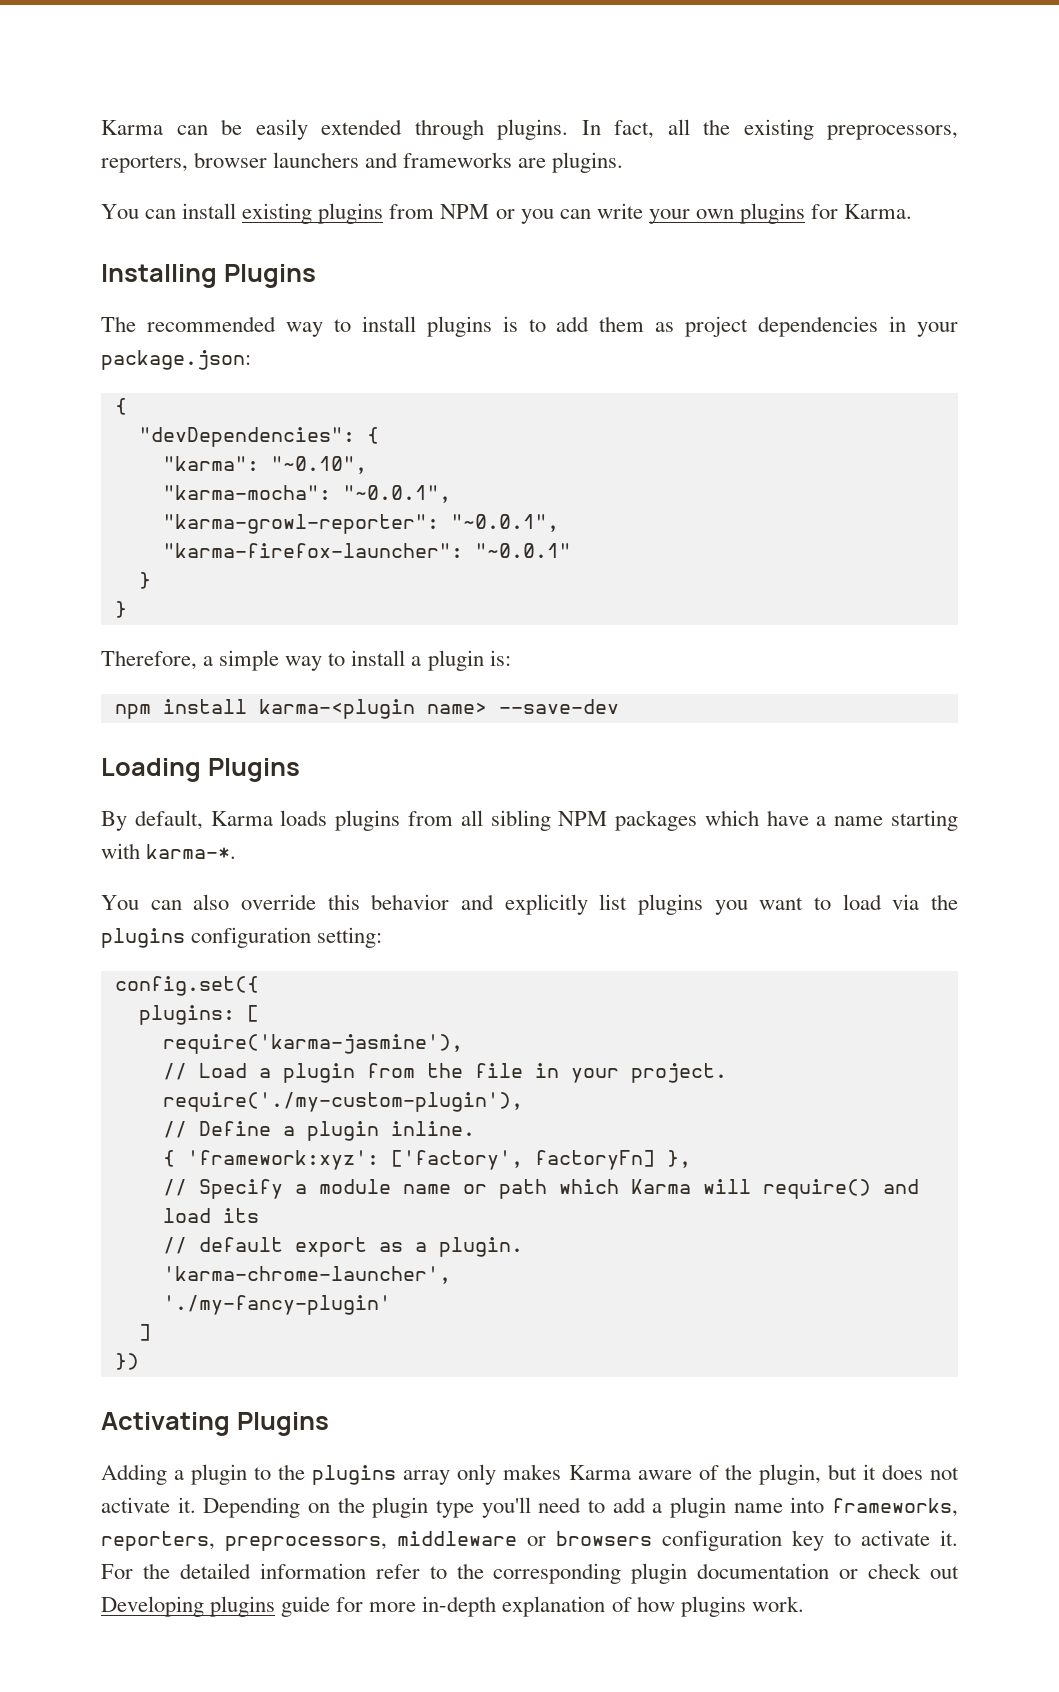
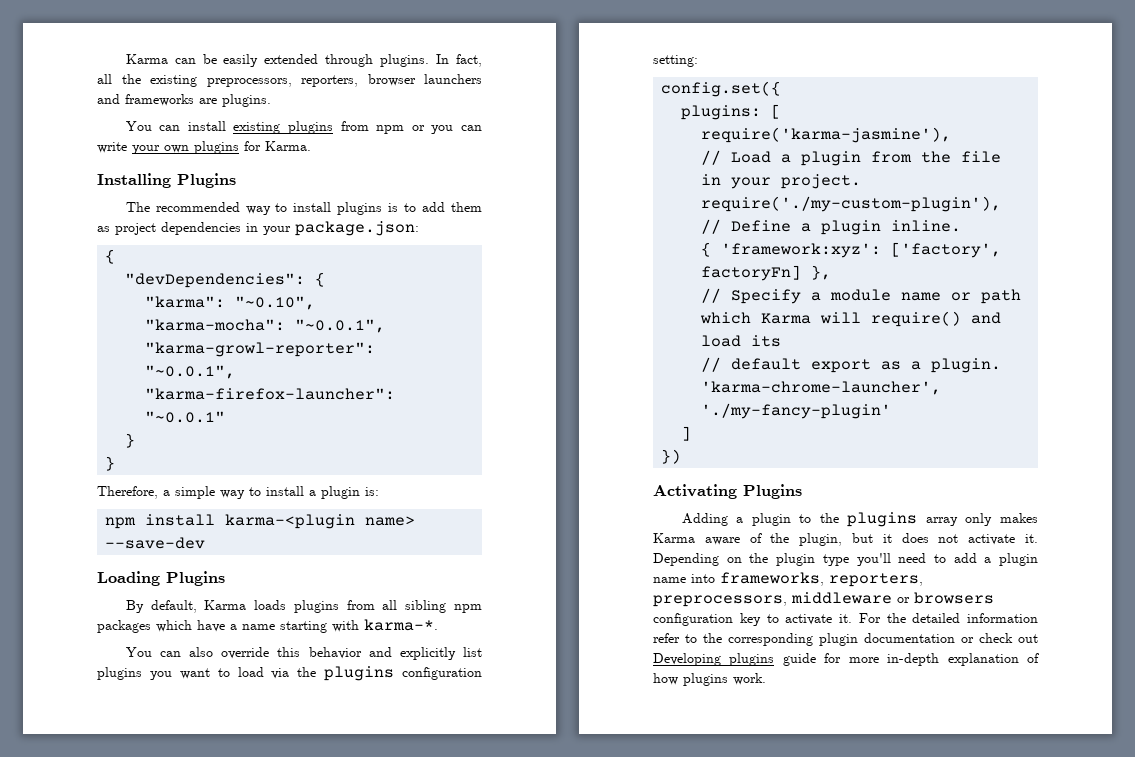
- You can install existing plugins from NPM or you can write your own plugins for Karma.
+ You can install existing plugins from npm or you can write your own plugins for Karma.
- By default, Karma loads plugins from all sibling NPM packages which have a name starting with karma-*.
+ By default, Karma loads plugins from all sibling npm packages which have a name starting with karma-*.

